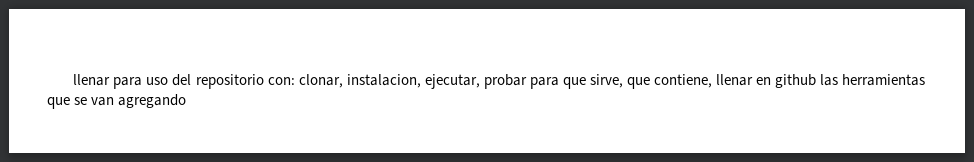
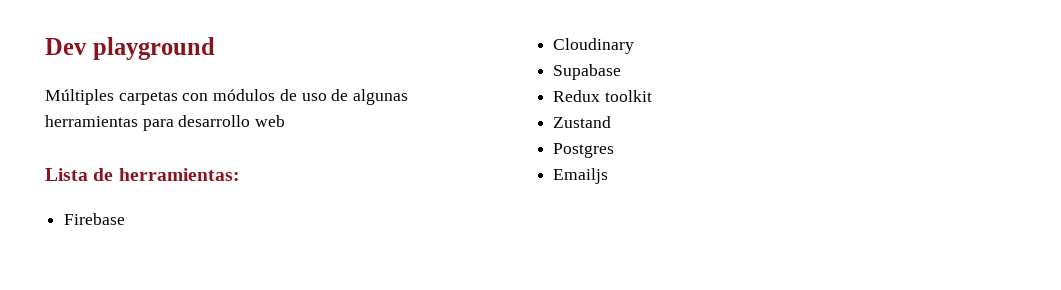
- llenar para uso del repositorio con: clonar, instalacion, ejecutar, probar para que sirve, que contiene, llenar en github las herramientas que se van agregando
+ Dev playground
+ Múltiples carpetas con módulos de uso de algunas herramientas para desarrollo web
+ Lista de herramientas:
+ Firebase
+ Cloudinary
+ Supabase
+ Redux toolkit
+ Zustand
+ Postgres
+ Emailjs

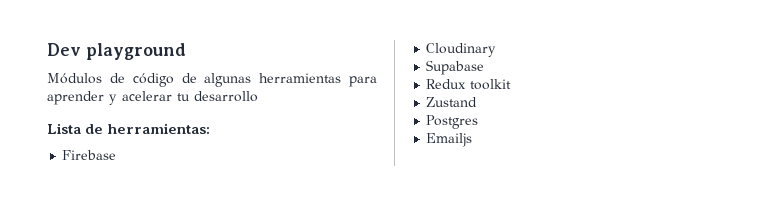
- Múltiples carpetas con módulos de uso de algunas herramientas para desarrollo web
+ Módulos de código de algunas herramientas para aprender y acelerar tu desarrollo

